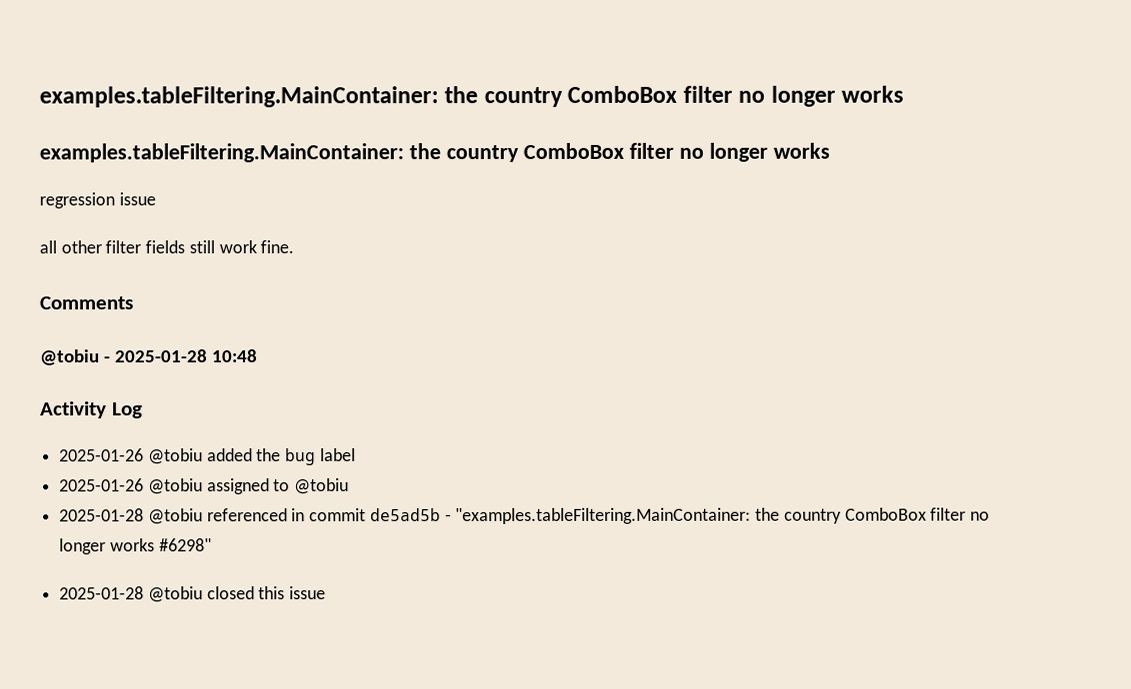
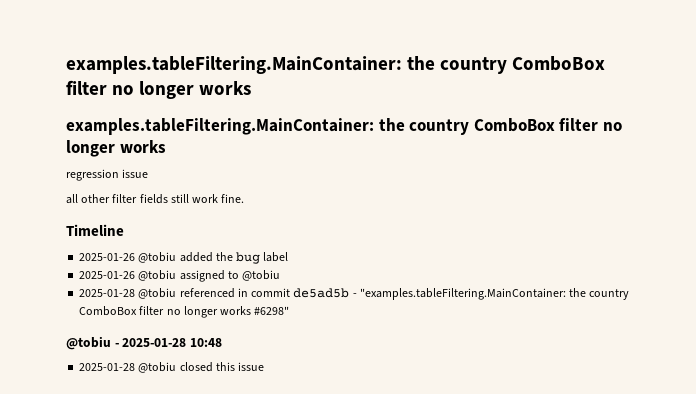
- Comments
- @tobiu - 2025-01-28 10:48
- Activity Log
+ Timeline
+ @tobiu - 2025-01-28 10:48

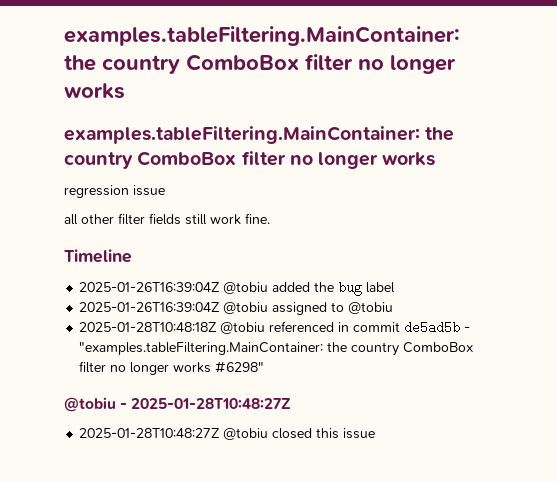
- 2025-01-26 @tobiu added the bug label
+ 2025-01-26T16:39:04Z @tobiu added the bug label
- 2025-01-26 @tobiu assigned to @tobiu
+ 2025-01-26T16:39:04Z @tobiu assigned to @tobiu
- 2025-01-28 @tobiu referenced in commit de5ad5b - "examples.tableFiltering.MainContainer: the country ComboBox filter no longer works #6298"
+ 2025-01-28T10:48:18Z @tobiu referenced in commit de5ad5b - "examples.tableFiltering.MainContainer: the country ComboBox filter no longer works #6298"
- @tobiu - 2025-01-28 10:48
- 2025-01-28 @tobiu closed this issue
+ @tobiu - 2025-01-28T10:48:27Z
+ 2025-01-28T10:48:27Z @tobiu closed this issue

